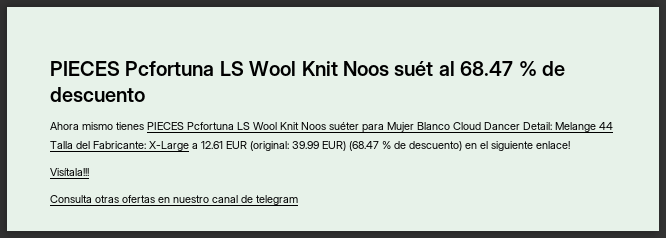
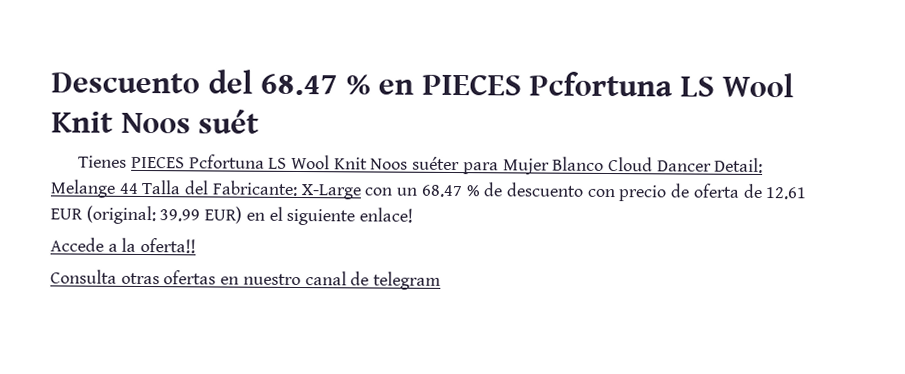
- PIECES Pcfortuna LS Wool Knit Noos suét al 68.47 % de descuento
- Ahora mismo tienes PIECES Pcfortuna LS Wool Knit Noos suéter para Mujer Blanco Cloud Dancer Detail: Melange 44 Talla del Fabricante: X-Large a 12.61 EUR (original: 39.99 EUR) (68.47 % de descuento) en el siguiente enlace!
+ Descuento del 68.47 % en PIECES Pcfortuna LS Wool Knit Noos suét
+ Tienes PIECES Pcfortuna LS Wool Knit Noos suéter para Mujer Blanco Cloud Dancer Detail: Melange 44 Talla del Fabricante: X-Large con un 68.47 % de descuento con precio de oferta de 12.61 EUR (original: 39.99 EUR) en el siguiente enlace!
- Visítala!!!
+ Accede a la oferta!!

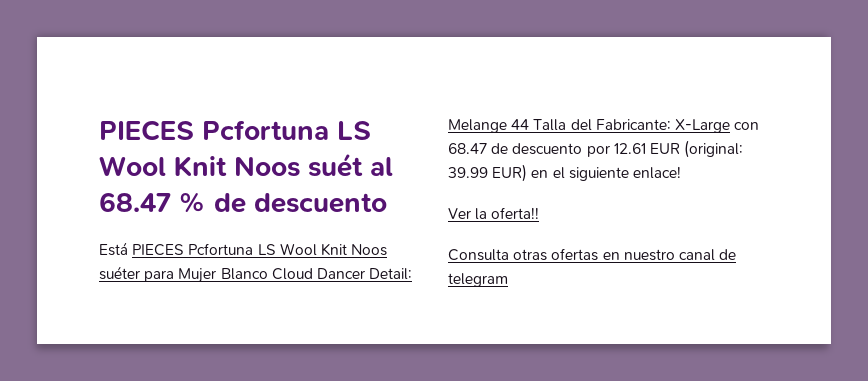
- Descuento del 68.47 % en PIECES Pcfortuna LS Wool Knit Noos suét
- Tienes PIECES Pcfortuna LS Wool Knit Noos suéter para Mujer Blanco Cloud Dancer Detail: Melange 44 Talla del Fabricante: X-Large con un 68.47 % de descuento con precio de oferta de 12.61 EUR (original: 39.99 EUR) en el siguiente enlace!
+ PIECES Pcfortuna LS Wool Knit Noos suét al 68.47 % de descuento
+ Está PIECES Pcfortuna LS Wool Knit Noos suéter para Mujer Blanco Cloud Dancer Detail: Melange 44 Talla del Fabricante: X-Large con 68.47 de descuento por 12.61 EUR (original: 39.99 EUR) en el siguiente enlace!
- Accede a la oferta!!
+ Ver la oferta!!

